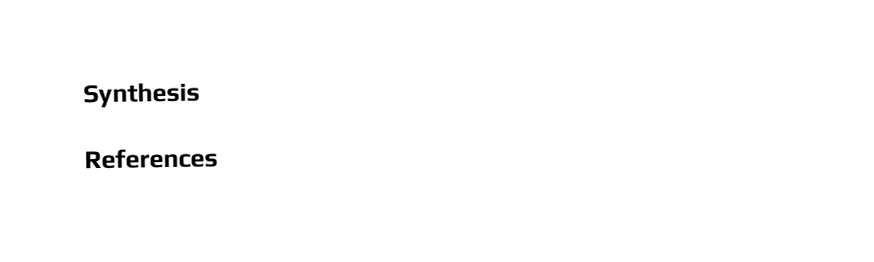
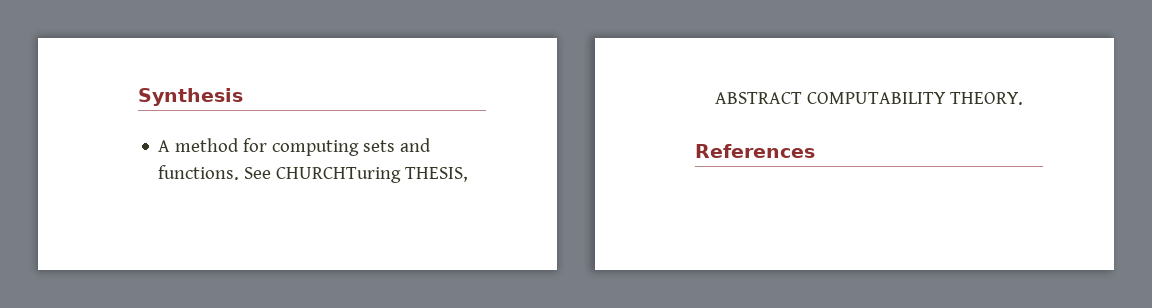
+ A method for computing sets and functions. See CHURCHTuring THESIS, ABSTRACT COMPUTABILITY THEORY.

